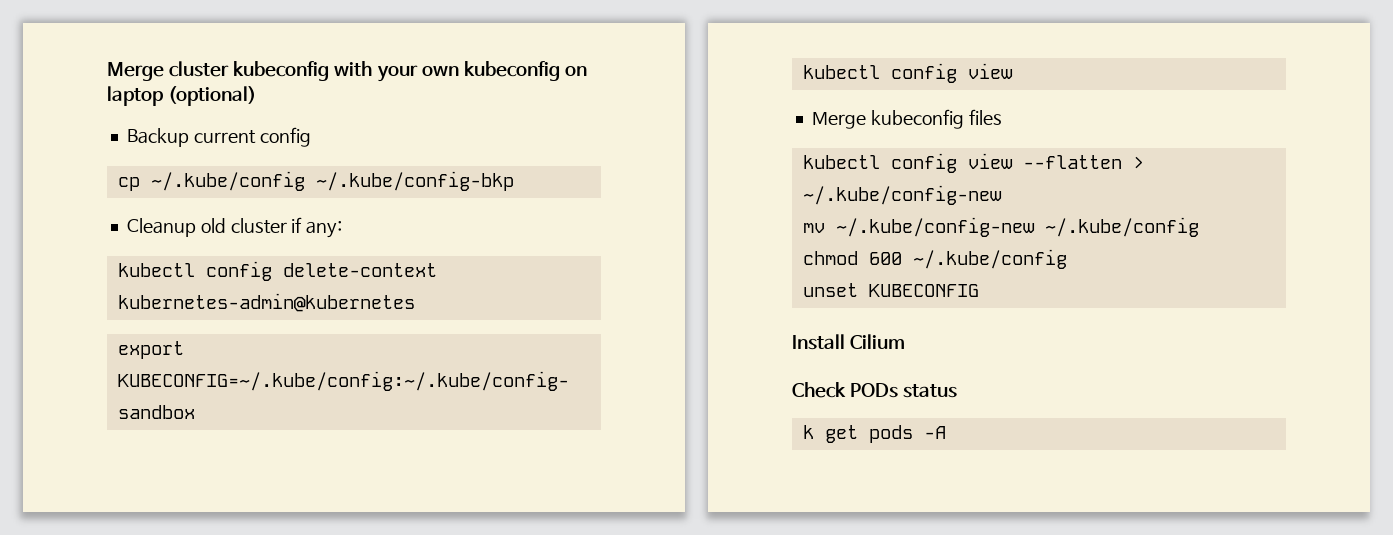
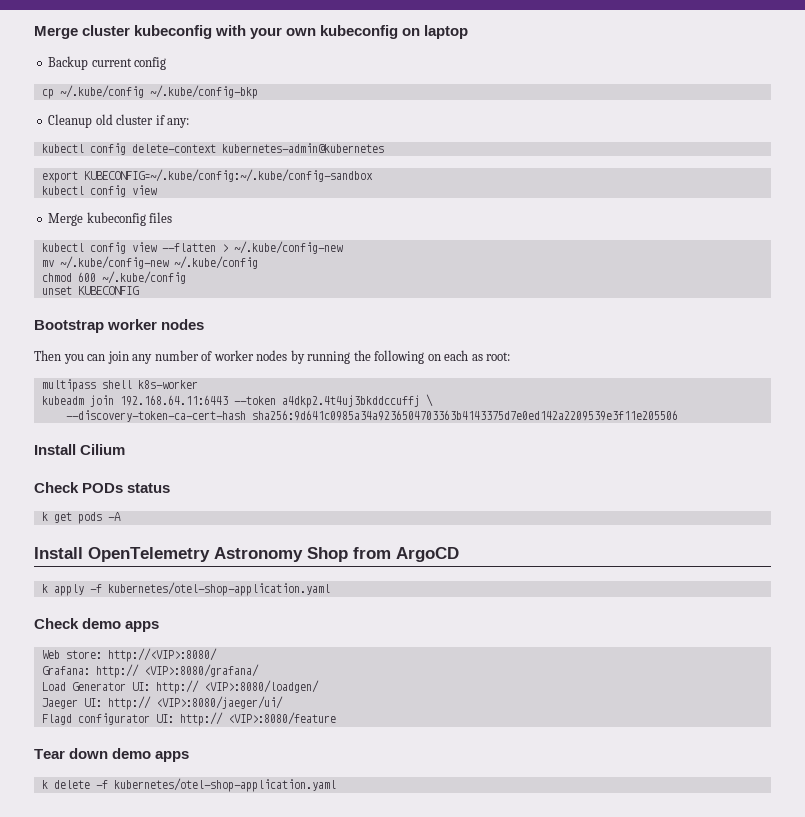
- Merge cluster kubeconfig with your own kubeconfig on laptop (optional)
+ Merge cluster kubeconfig with your own kubeconfig on laptop
+ Bootstrap worker nodes
+ Then you can join any number of worker nodes by running the following on each as root:
+ multipass shell k8s-worker
+ kubeadm join 192.168.64.11:6443 --token a4dkp2.4t4uj3bkddccuffj \
+ --discovery-token-ca-cert-hash sha256:9d641c0985a34a9236504703363b4143375d7e0ed142a2209539e3f11e205506
+ Install OpenTelemetry Astronomy Shop from ArgoCD
+ k apply -f kubernetes/otel-shop-application.yaml
+ Check demo apps
+ Web store: http://<VIP>:8080/
+ Grafana: http:// <VIP>:8080/grafana/
+ Load Generator UI: http:// <VIP>:8080/loadgen/
+ Jaeger UI: http:// <VIP>:8080/jaeger/ui/
+ Flagd configurator UI: http:// <VIP>:8080/feature
+ Tear down demo apps
+ k delete -f kubernetes/otel-shop-application.yaml

